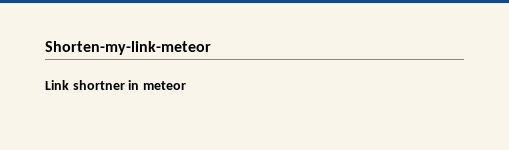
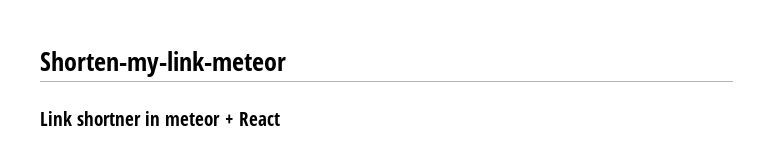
- Link shortner in meteor
+ Link shortner in meteor + React

